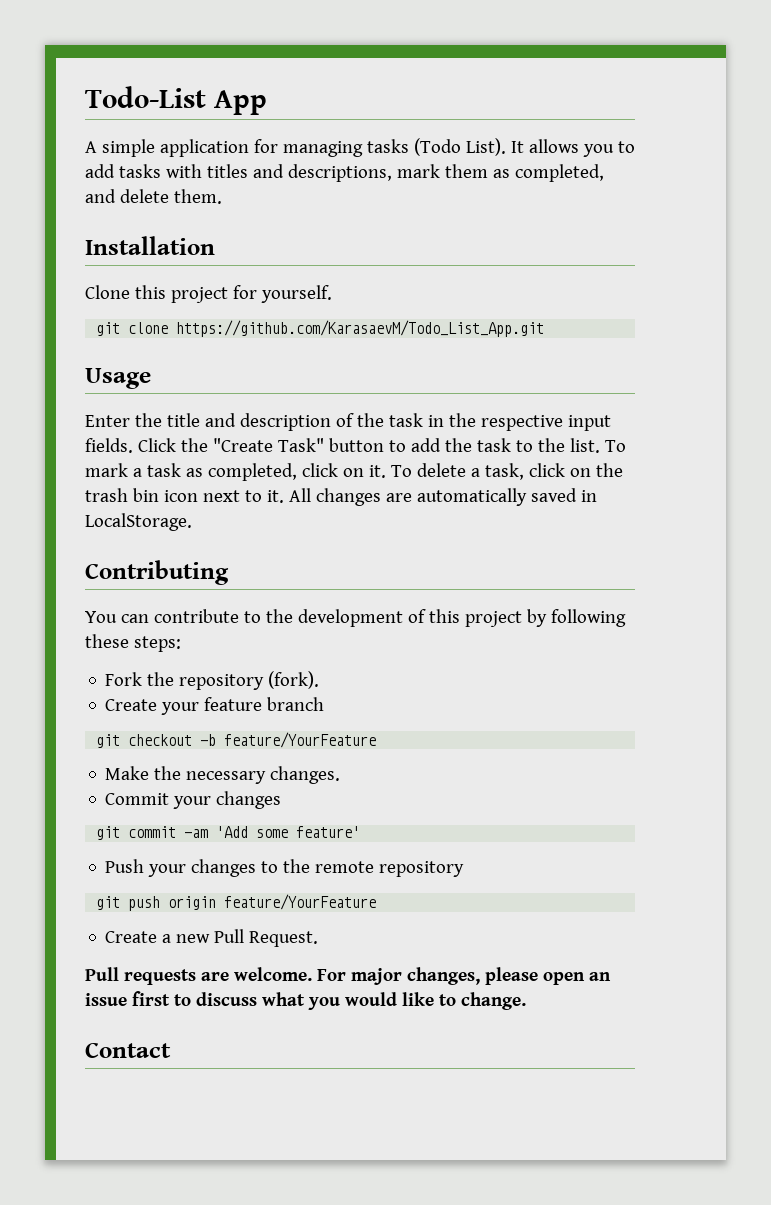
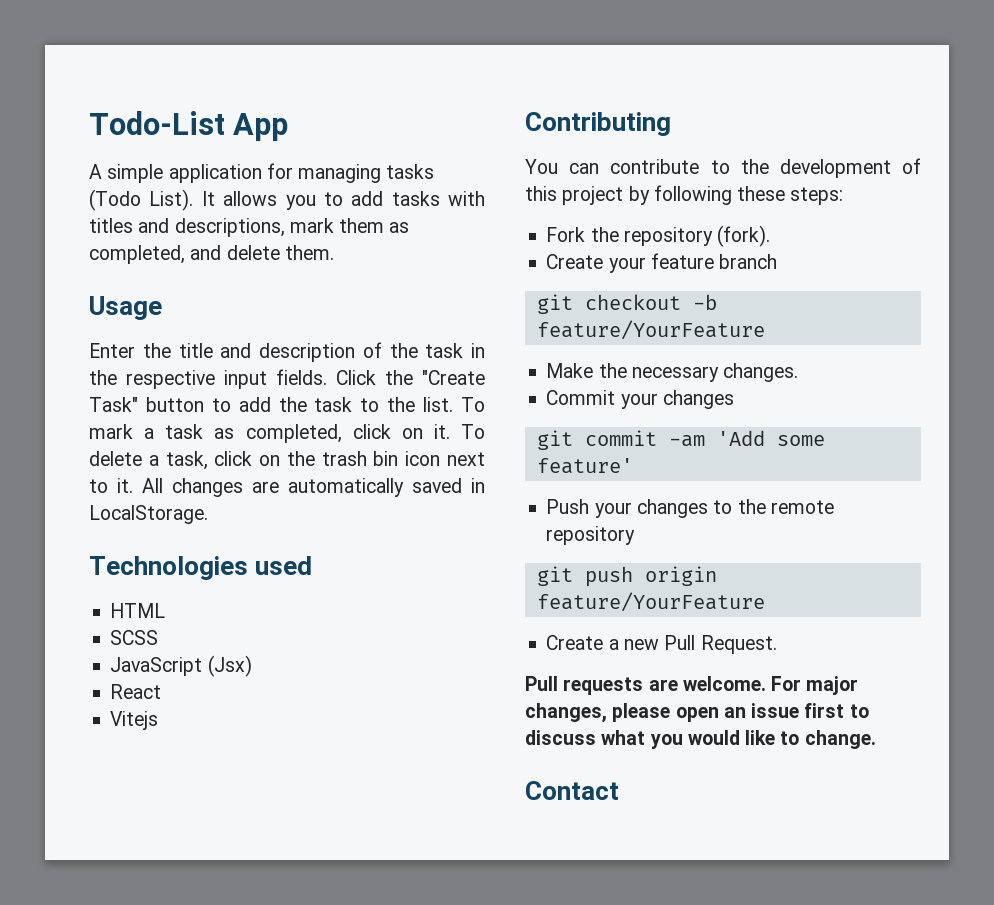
- Installation
- Clone this project for yourself.
- git clone https://github.com/KarasaevM/Todo_List_App.git
+ Technologies used
+ HTML
+ SCSS
+ JavaScript (Jsx)
+ React
+ Vitejs

